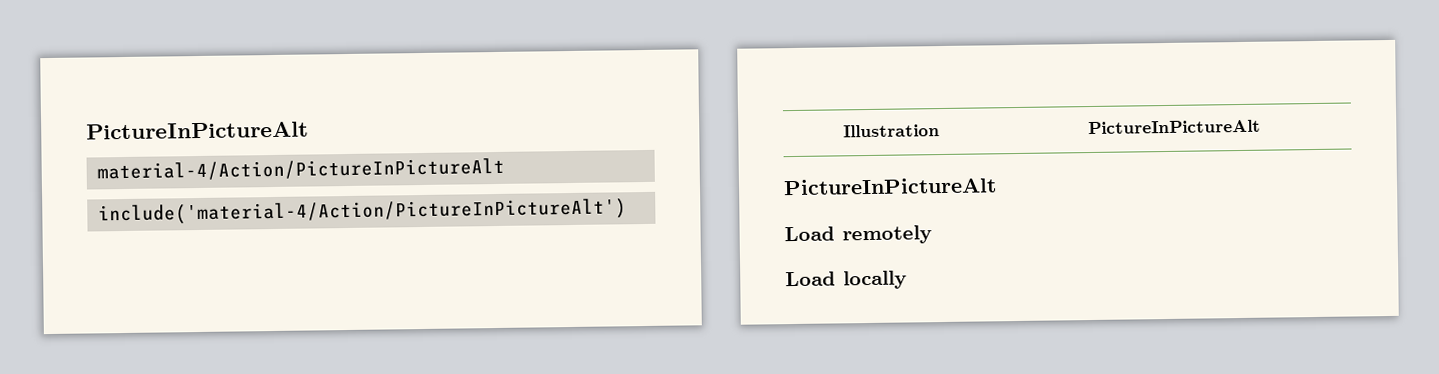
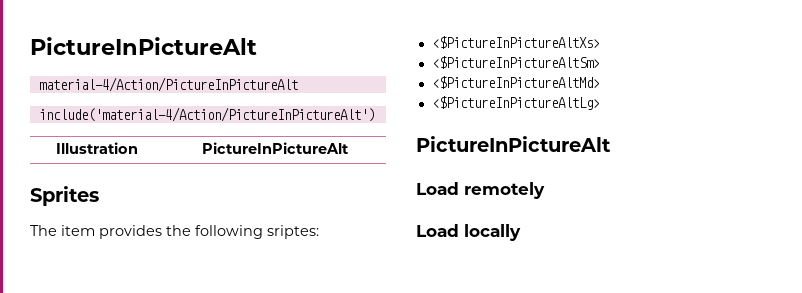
+ Sprites
+ The item provides the following sriptes:
+ <$PictureInPictureAltXs>
+ <$PictureInPictureAltSm>
+ <$PictureInPictureAltMd>
+ <$PictureInPictureAltLg>

